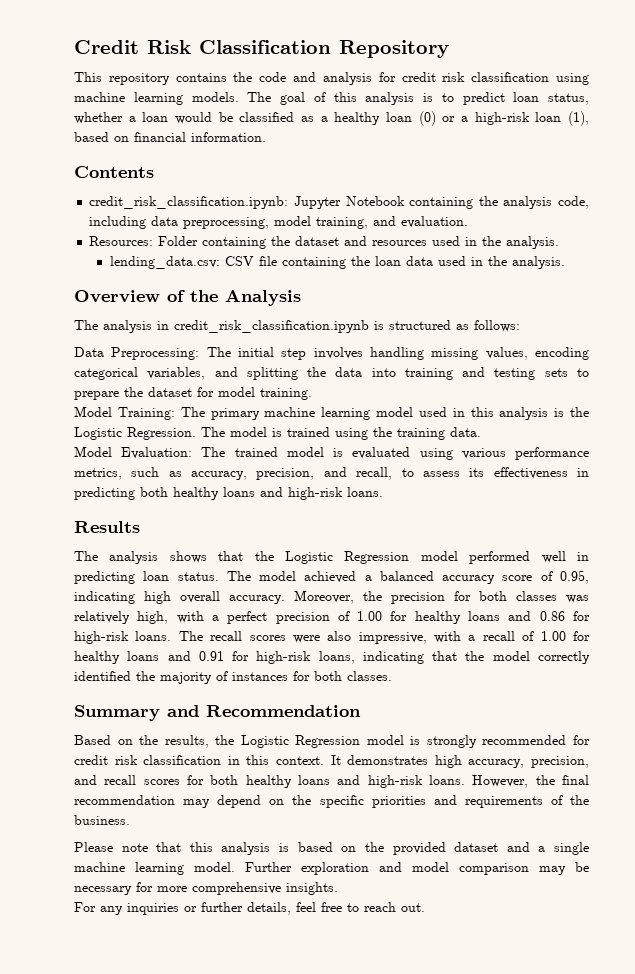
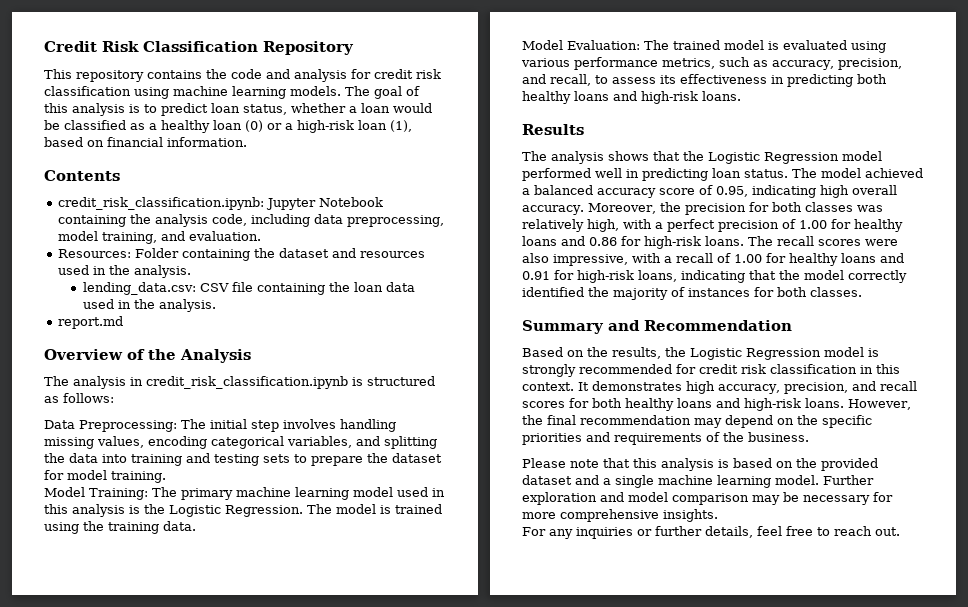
+ report.md

